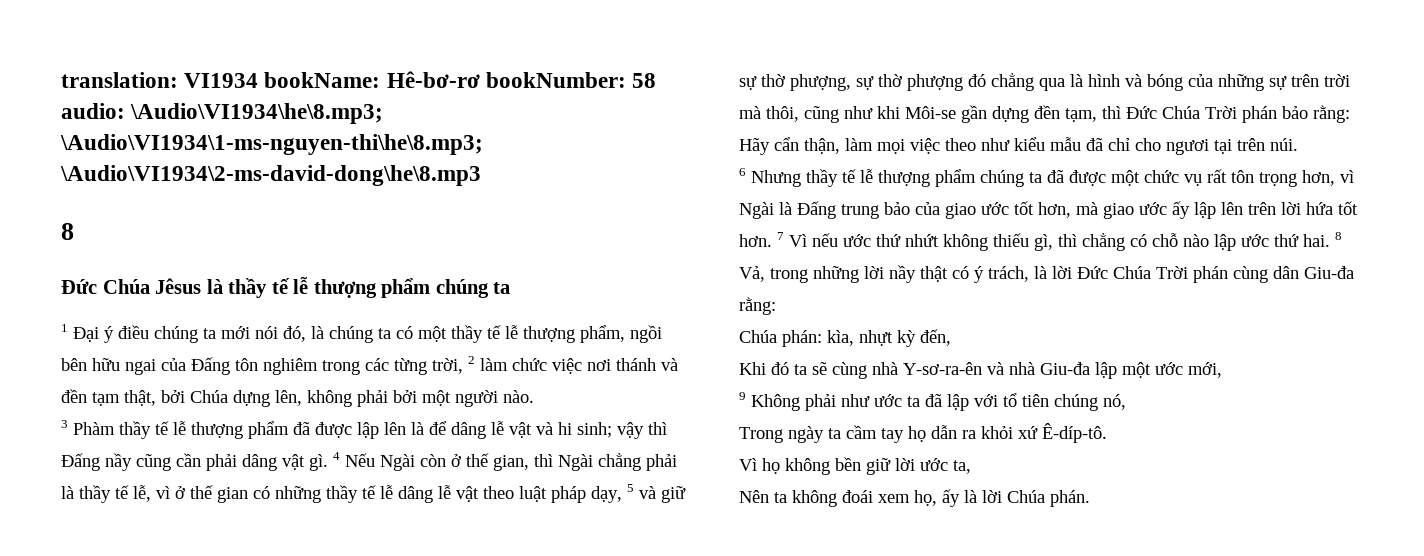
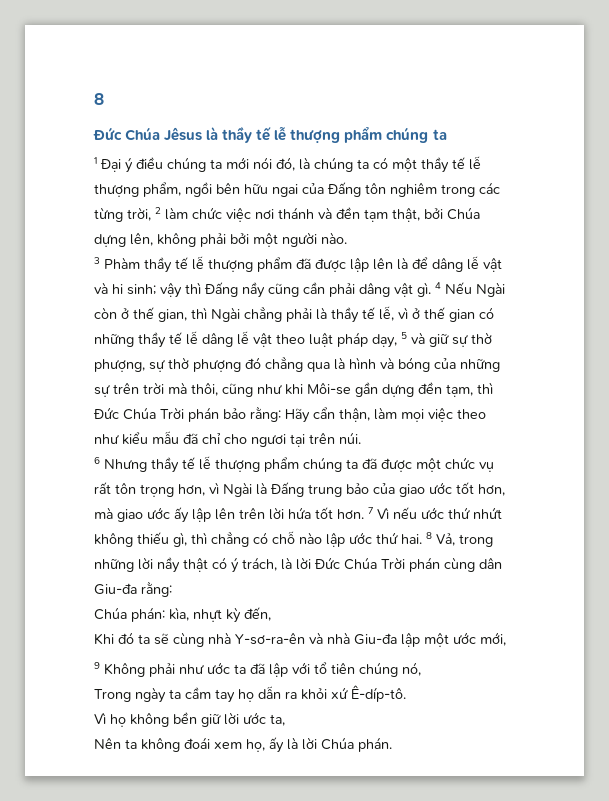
- translation: VI1934 bookName: Hê-bơ-rơ bookNumber: 58 audio: \Audio\VI1934\he\8.mp3; \Audio\VI1934\1-ms-nguyen-thi\he\8.mp3; \Audio\VI1934\2-ms-david-dong\he\8.mp3

